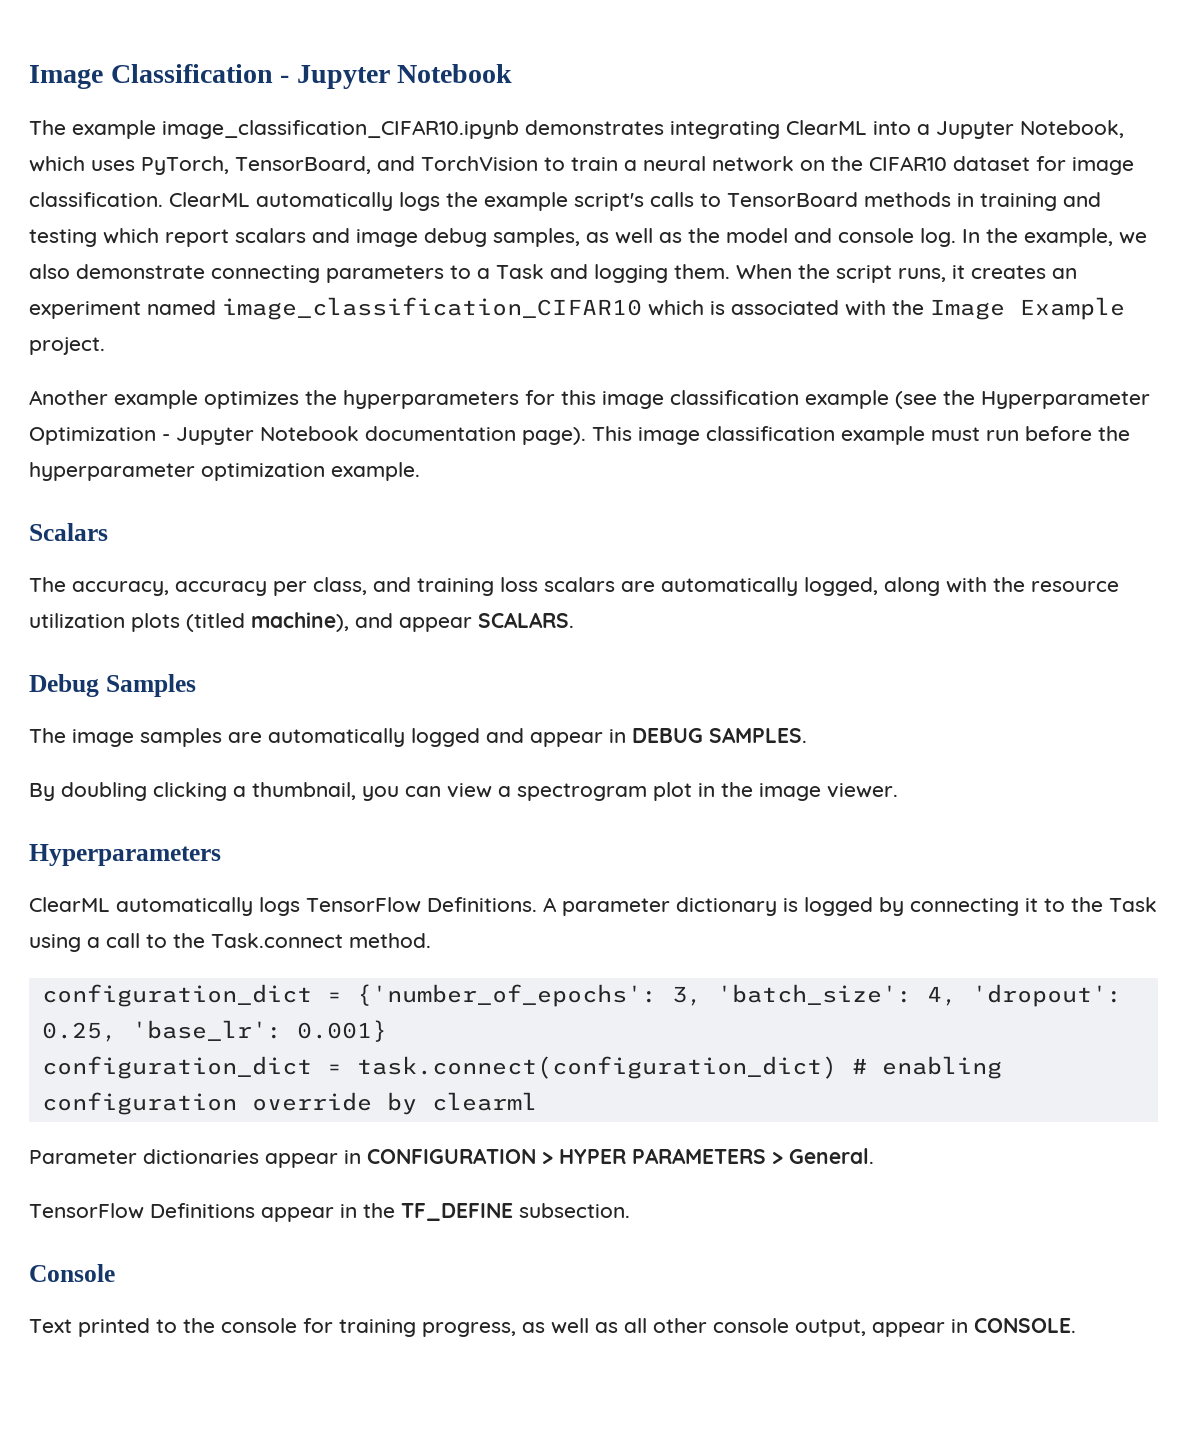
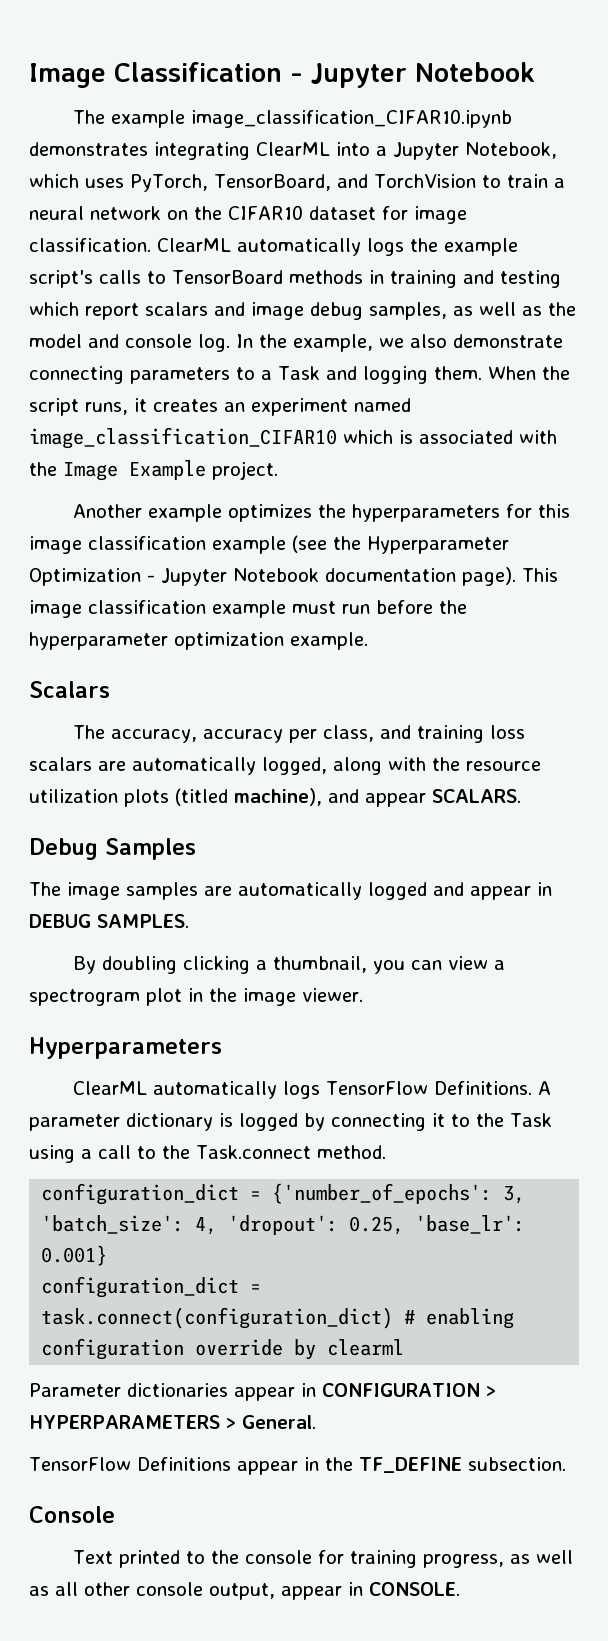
- Parameter dictionaries appear in CONFIGURATION > HYPER PARAMETERS > General.
+ Parameter dictionaries appear in CONFIGURATION > HYPERPARAMETERS > General.

